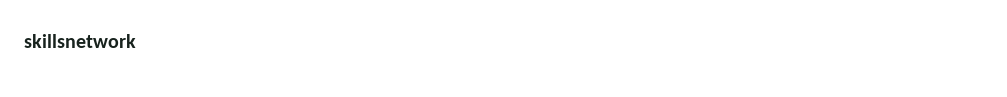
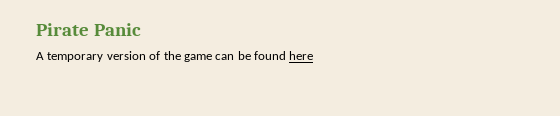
- skillsnetwork
+ Pirate Panic
+ A temporary version of the game can be found here

